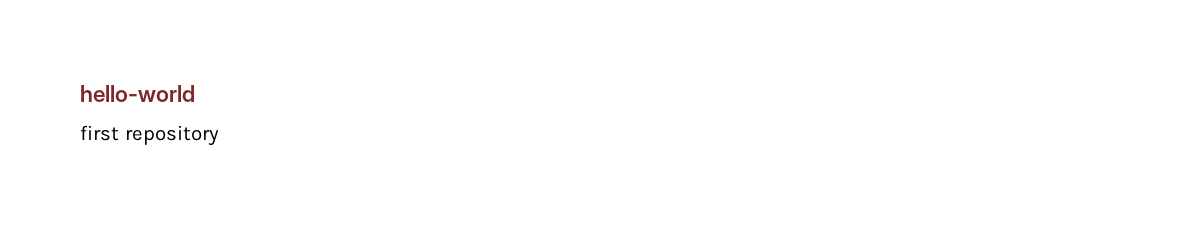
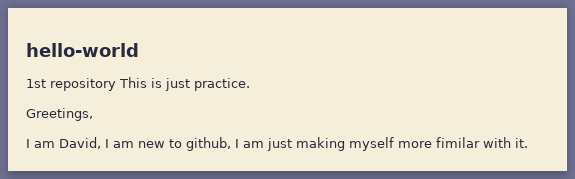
- first repository
+ 1st repository This is just practice.
+ Greetings,
+ I am David, I am new to github, I am just making myself more fimilar with it.

